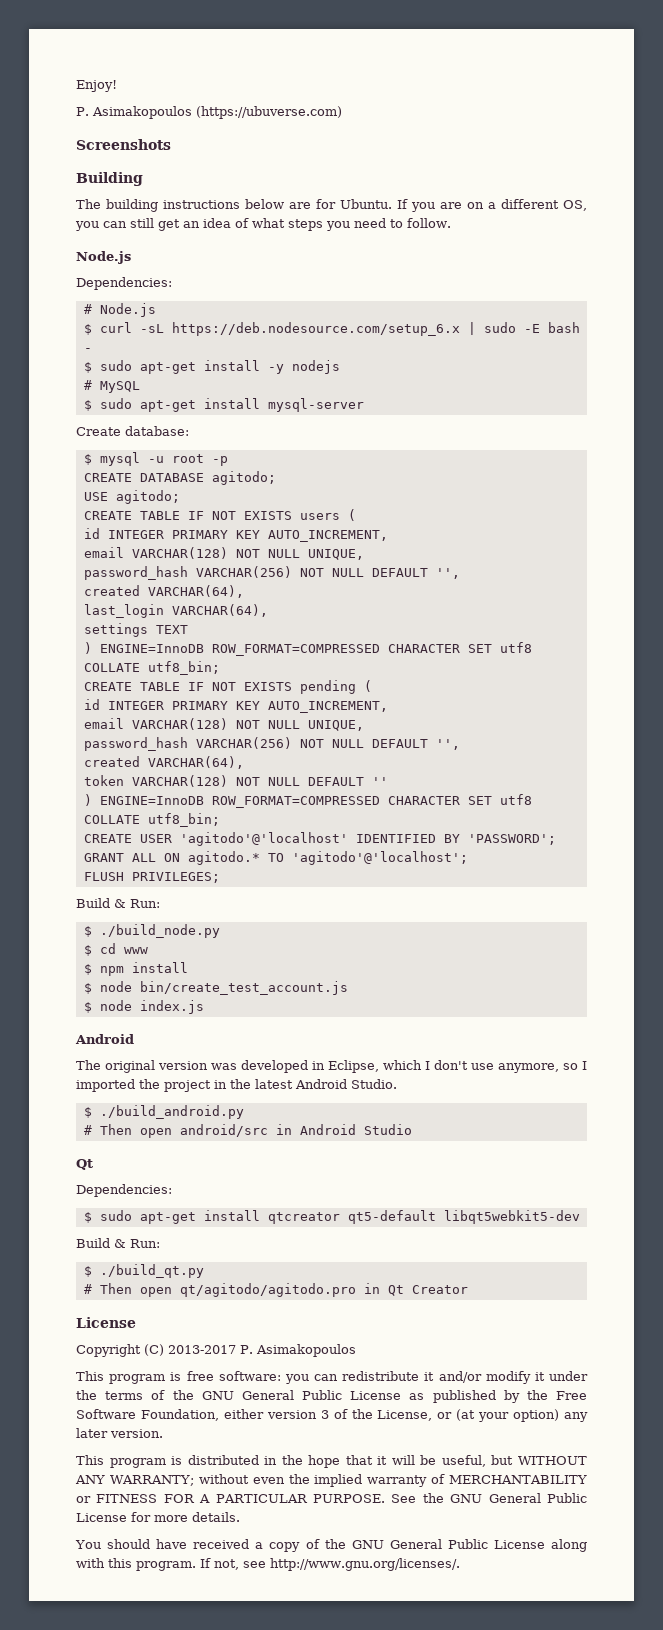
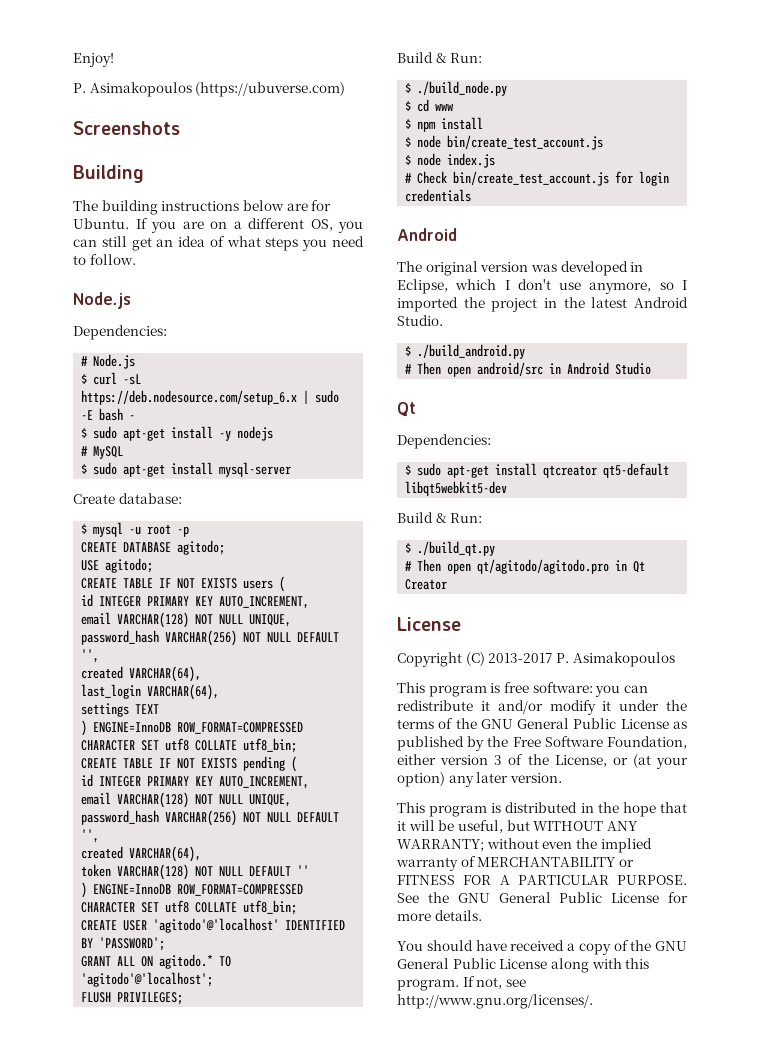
+ # Check bin/create_test_account.js for login credentials

